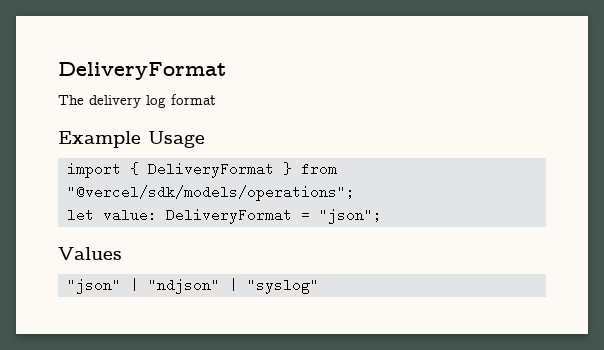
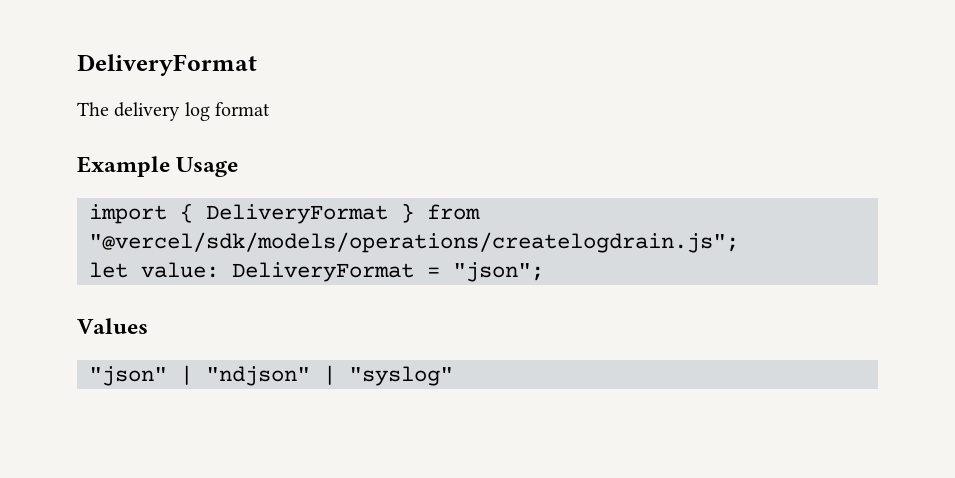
- import { DeliveryFormat } from "@vercel/sdk/models/operations";
+ import { DeliveryFormat } from "@vercel/sdk/models/operations/createlogdrain.js";

